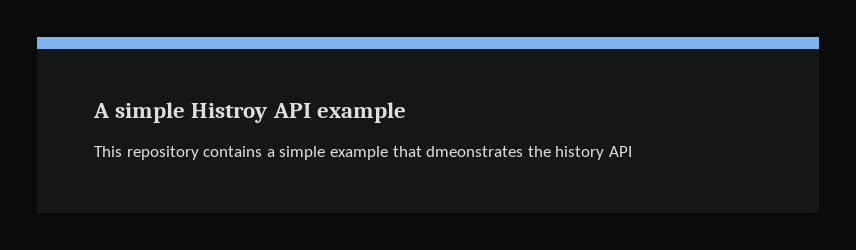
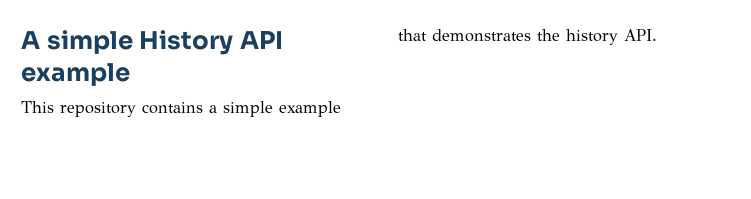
- A simple Histroy API example
+ A simple History API example
- This repository contains a simple example that dmeonstrates the history API
+ This repository contains a simple example that demonstrates the history API.

